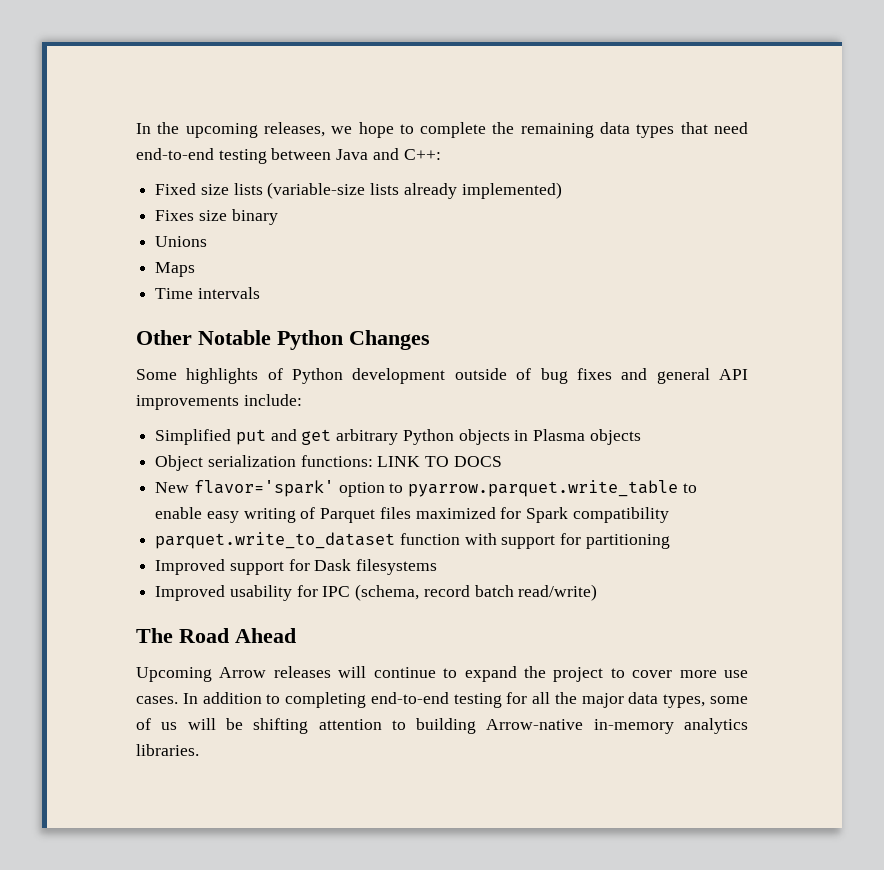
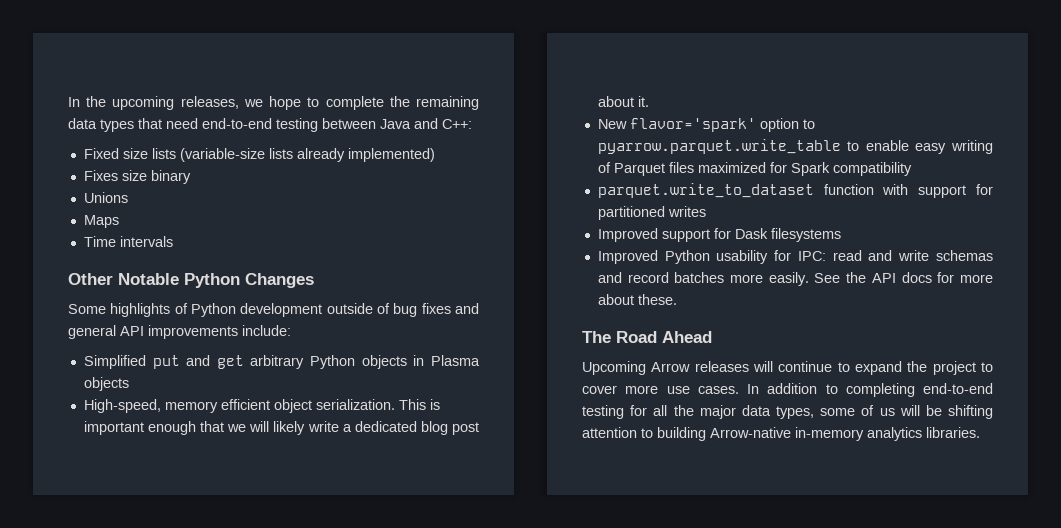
- Object serialization functions: LINK TO DOCS
+ High-speed, memory efficient object serialization. This is important enough that we will likely write a dedicated blog post about it.
- parquet.write_to_dataset function with support for partitioning
+ parquet.write_to_dataset function with support for partitioned writes
- Improved usability for IPC (schema, record batch read/write)
+ Improved Python usability for IPC: read and write schemas and record batches more easily. See the API docs for more about these.

